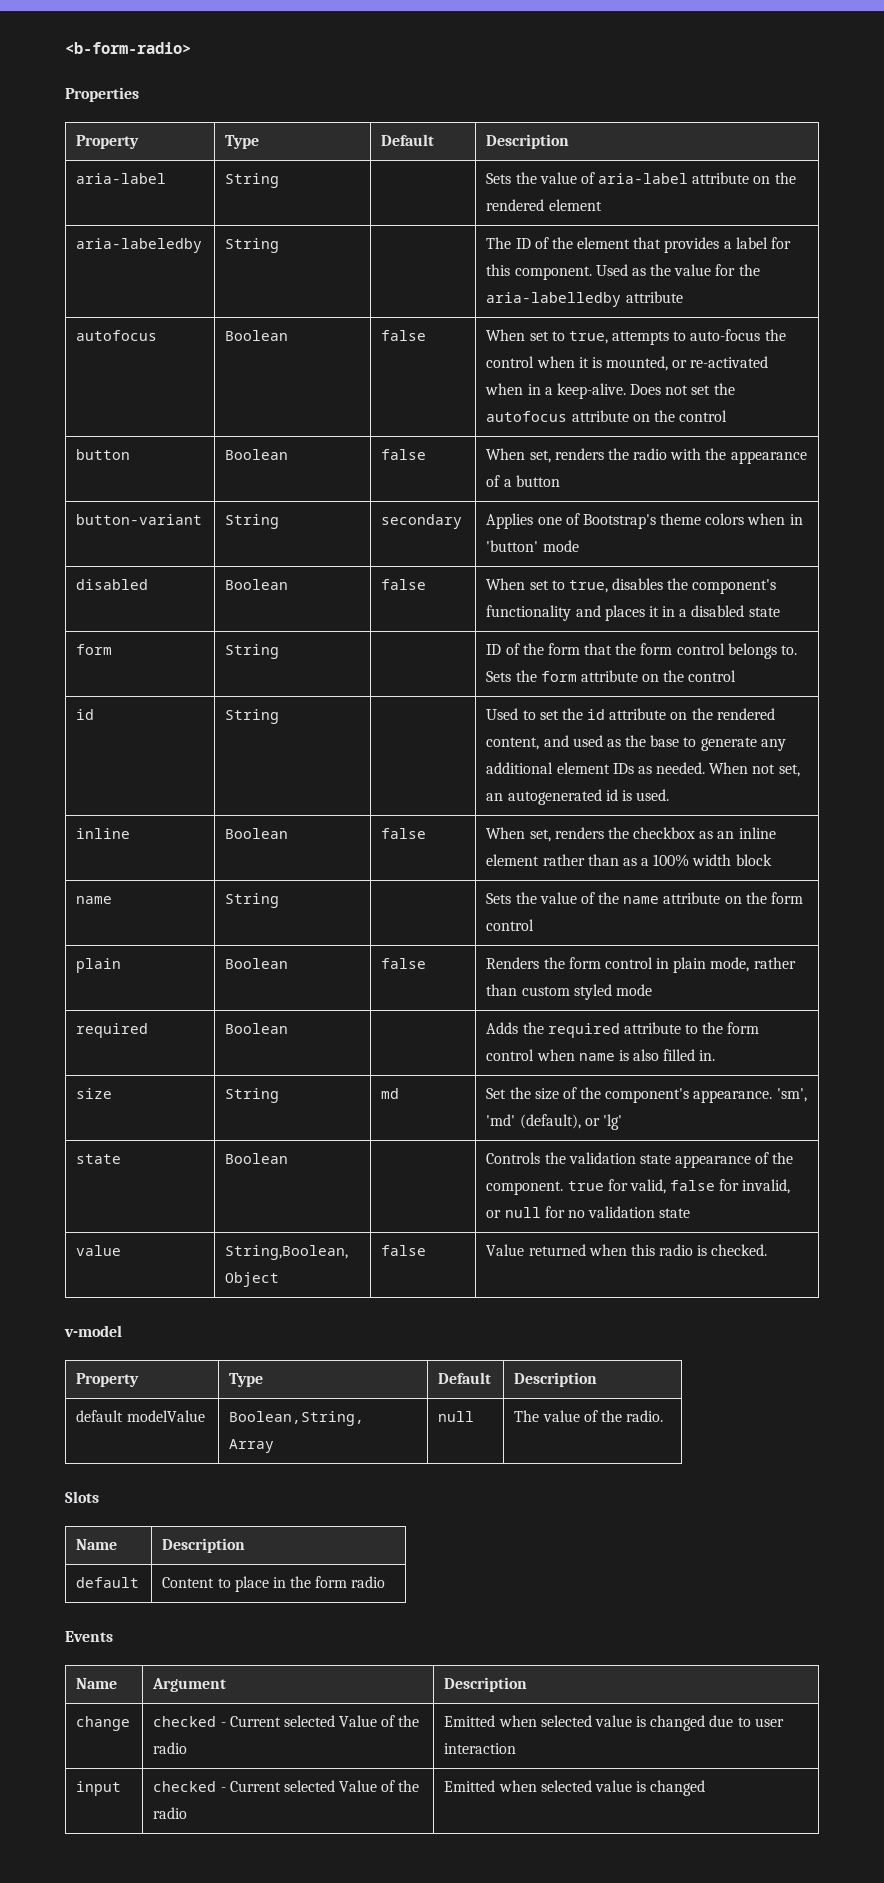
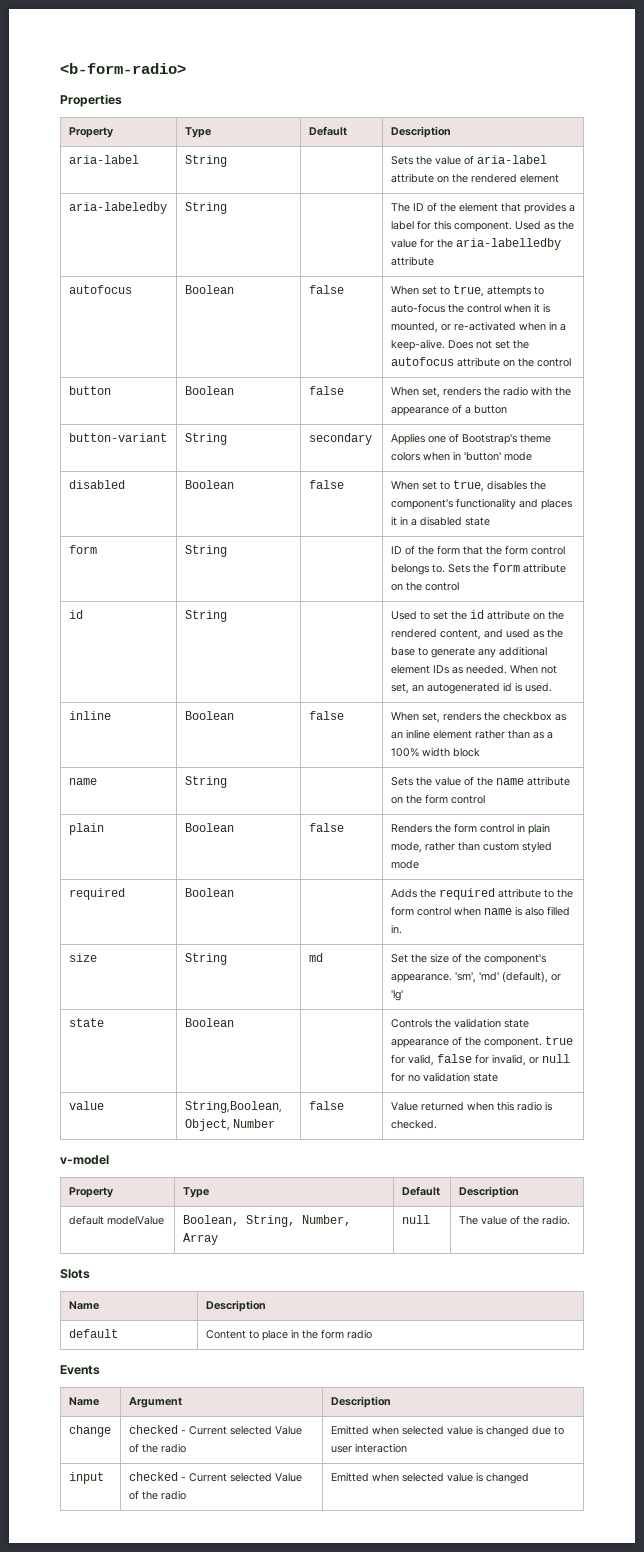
- value | String,Boolean, Object | false | Value returned when this radio is checked.
+ value | String,Boolean, Object, Number | false | Value returned when this radio is checked.
- default modelValue | Boolean,String, Array | null | The value of the radio.
+ default modelValue | Boolean, String, Number, Array | null | The value of the radio.

